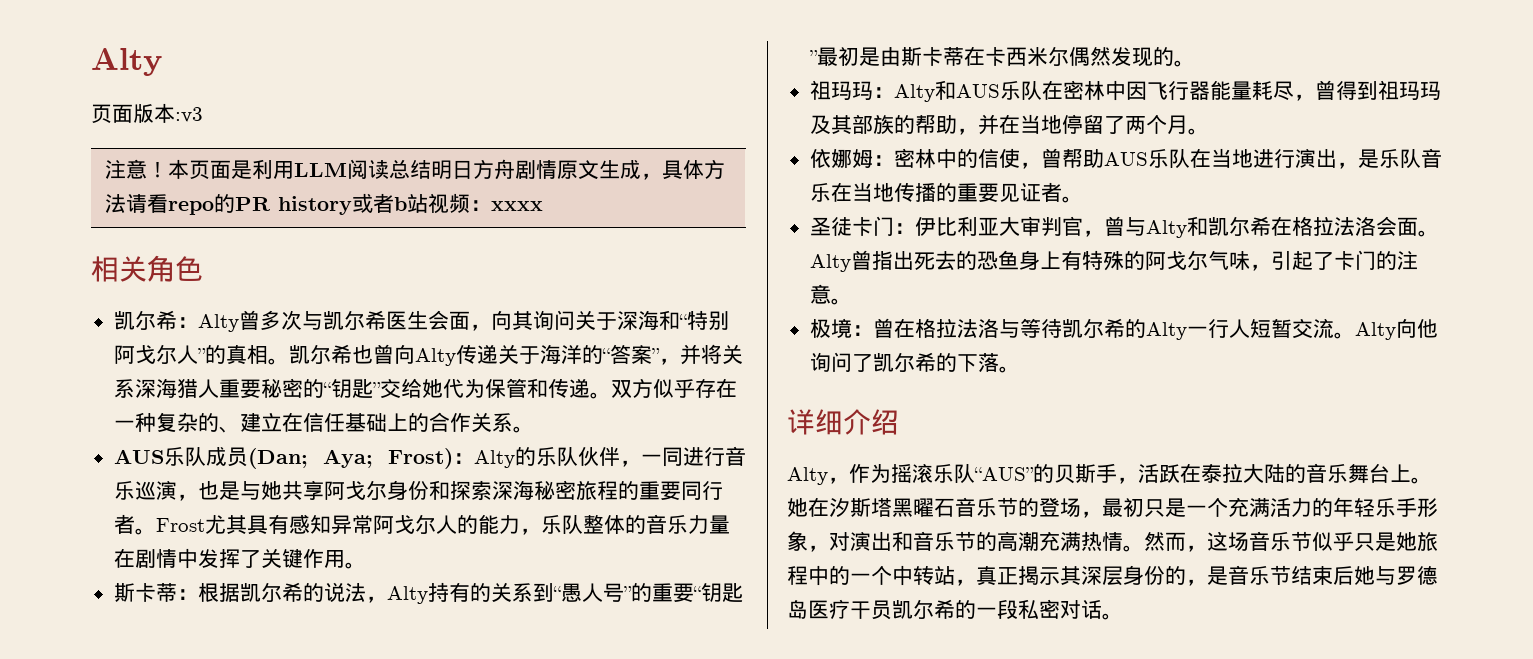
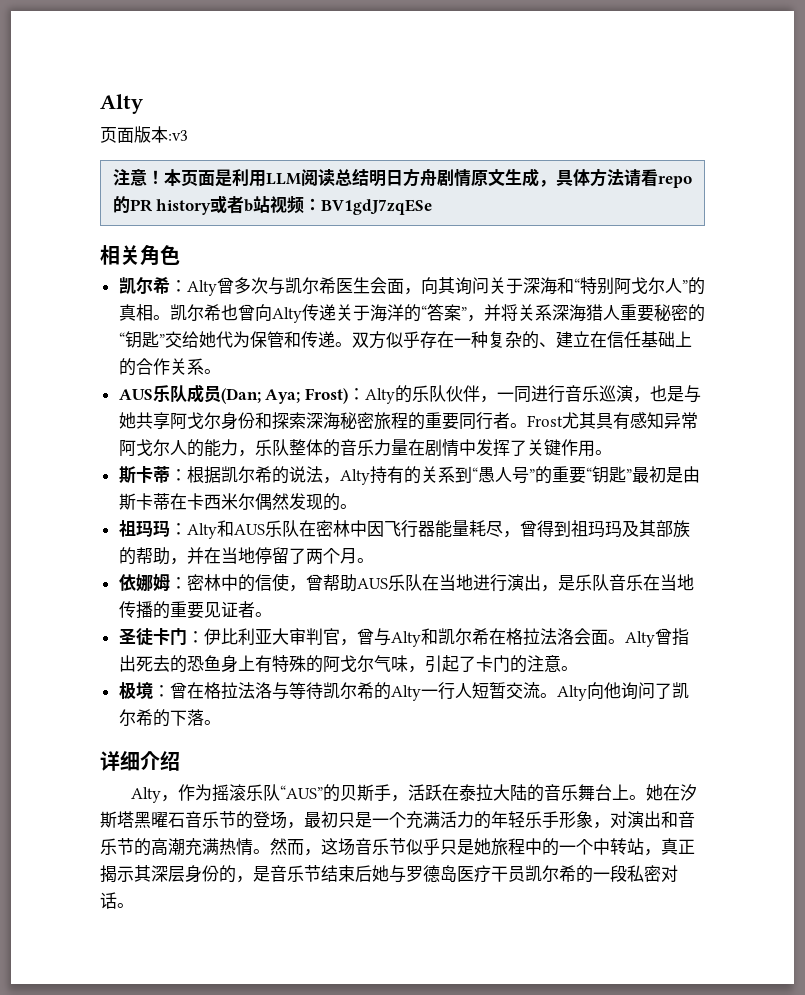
- 注意！本页面是利用LLM阅读总结明日方舟剧情原文生成，具体方法请看repo的PR history或者b站视频：xxxx
+ 注意！本页面是利用LLM阅读总结明日方舟剧情原文生成，具体方法请看repo的PR history或者b站视频：BV1gdJ7zqESe

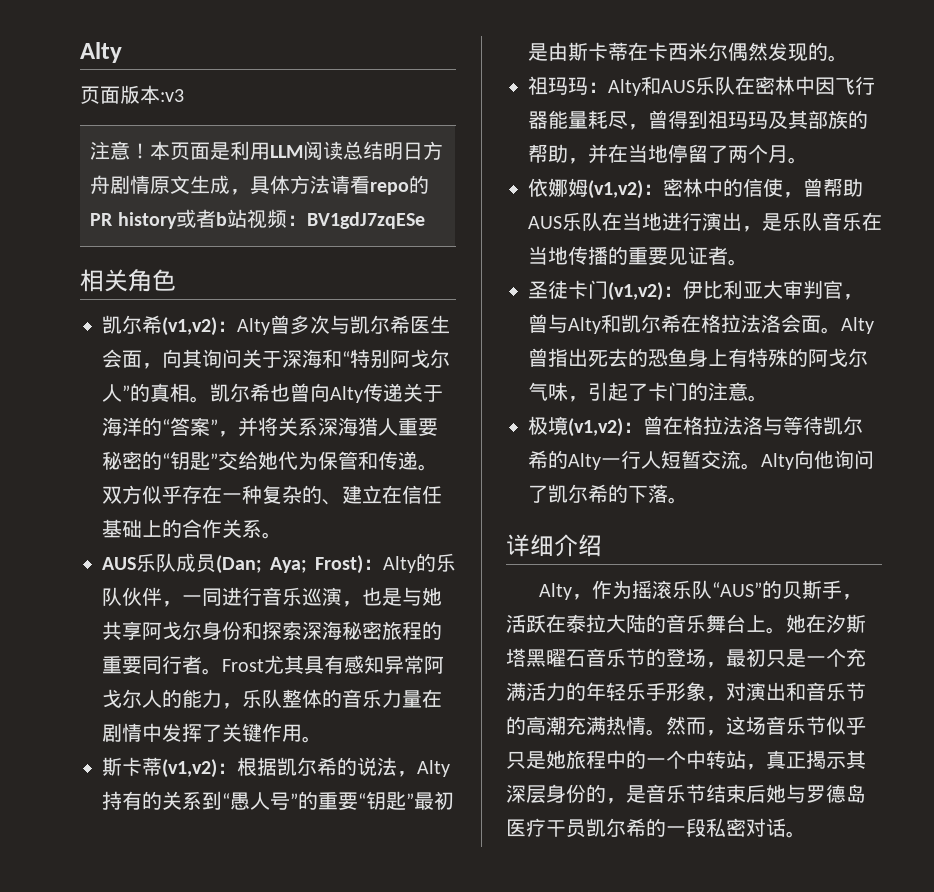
- 凯尔希：Alty曾多次与凯尔希医生会面，向其询问关于深海和“特别阿戈尔人”的真相。
+ 凯尔希(v1,v2)：Alty曾多次与凯尔希医生会面，向其询问关于深海和“特别阿戈尔人”的真相。
- 斯卡蒂：根据凯尔希的说法，Alty持有的关系到“愚人号”的重要“钥匙”最初是由斯卡蒂在卡西米尔偶然发现的。
+ 斯卡蒂(v1,v2)：根据凯尔希的说法，Alty持有的关系到“愚人号”的重要“钥匙”最初是由斯卡蒂在卡西米尔偶然发现的。
- 依娜姆：密林中的信使，曾帮助AUS乐队在当地进行演出，是乐队音乐在当地传播的重要见证者。
+ 依娜姆(v1,v2)：密林中的信使，曾帮助AUS乐队在当地进行演出，是乐队音乐在当地传播的重要见证者。
- 圣徒卡门：伊比利亚大审判官，曾与Alty和凯尔希在格拉法洛会面。
+ 圣徒卡门(v1,v2)：伊比利亚大审判官，曾与Alty和凯尔希在格拉法洛会面。
- 极境：曾在格拉法洛与等待凯尔希的Alty一行人短暂交流。
+ 极境(v1,v2)：曾在格拉法洛与等待凯尔希的Alty一行人短暂交流。

